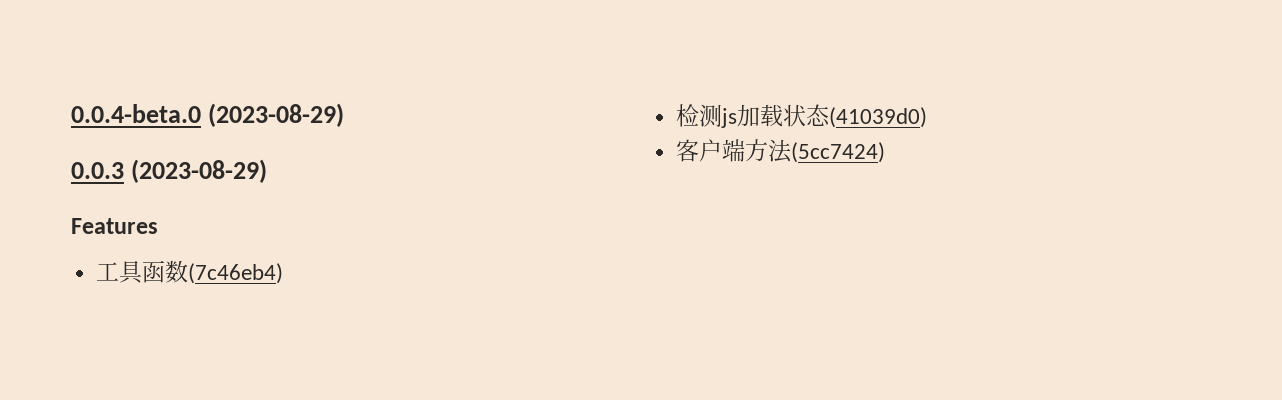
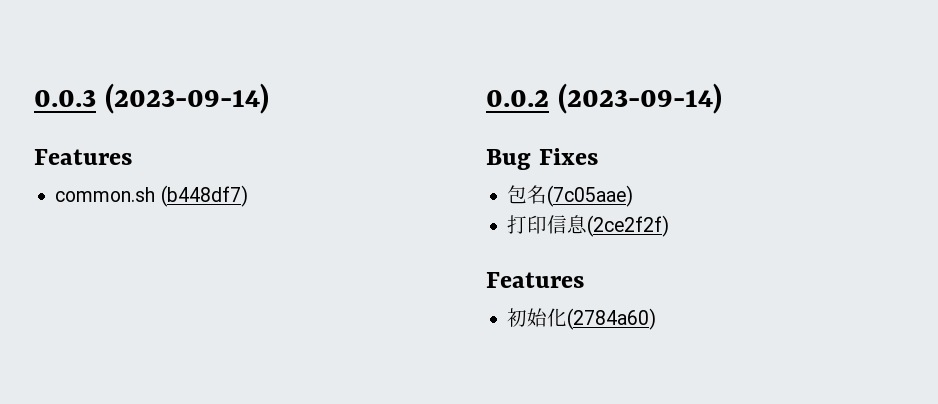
- 0.0.4-beta.0 (2023-08-29)
- 0.0.3 (2023-08-29)
+ 0.0.3 (2023-09-14)
  Features
- 工具函数(7c46eb4)
- 检测js加载状态(41039d0)
- 客户端方法(5cc7424)
+ common.sh (b448df7)
+ 0.0.2 (2023-09-14)
+ Bug Fixes
+ 包名(7c05aae)
+ 打印信息(2ce2f2f)
+ Features
+ 初始化(2784a60)

